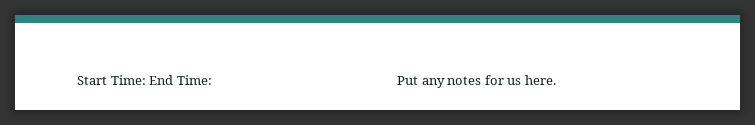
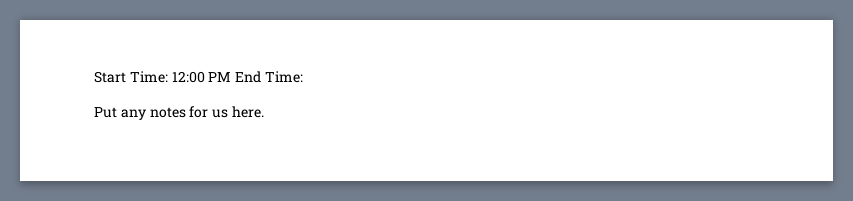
- Start Time: End Time:
+ Start Time: 12:00 PM End Time:

